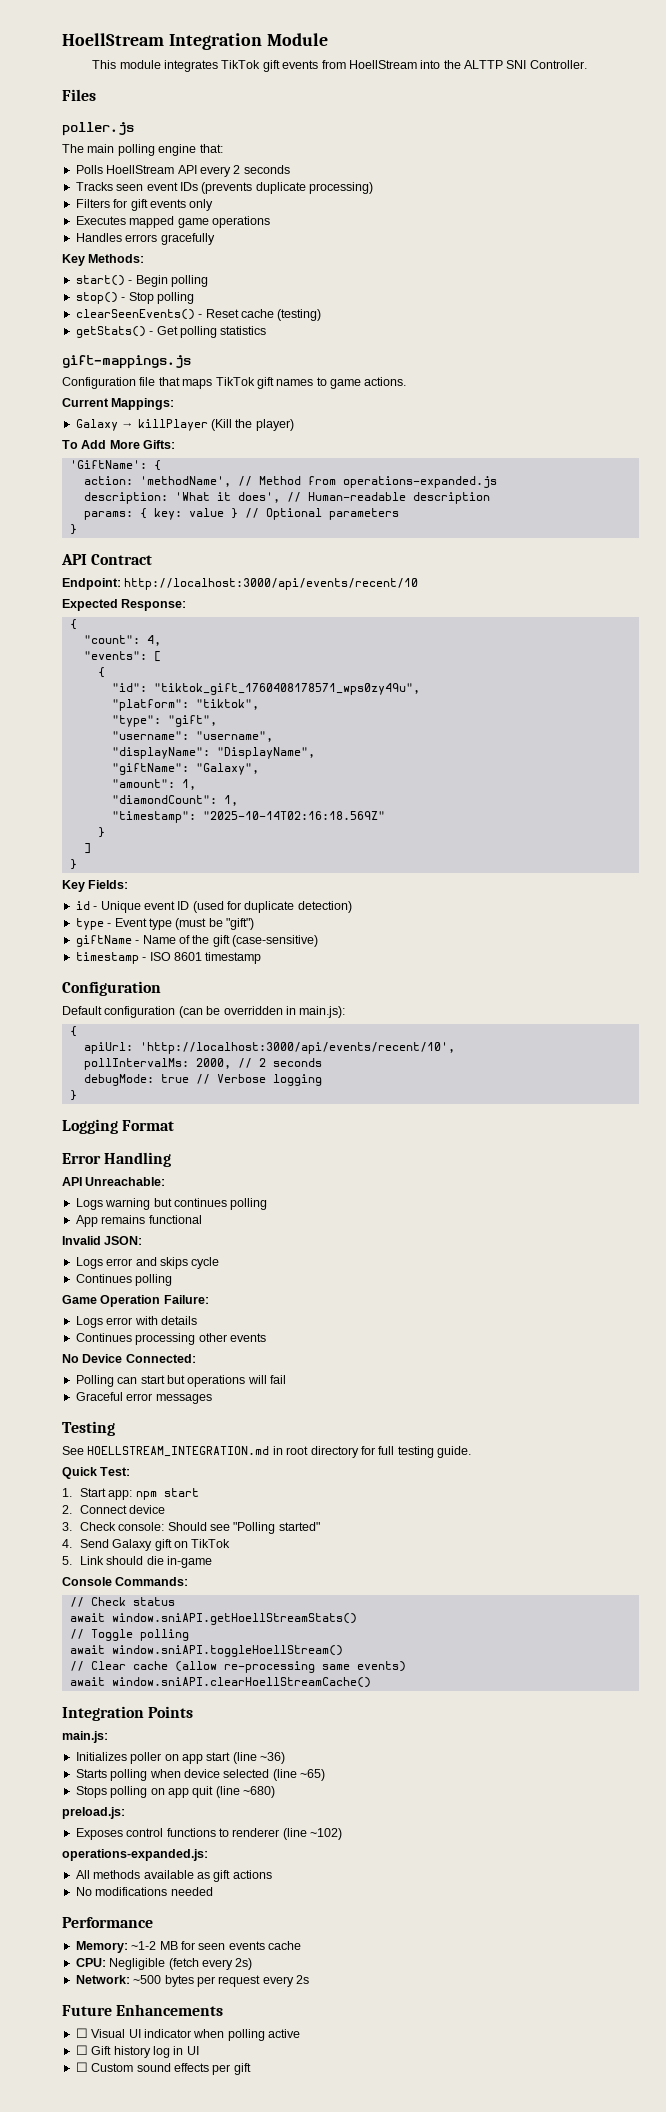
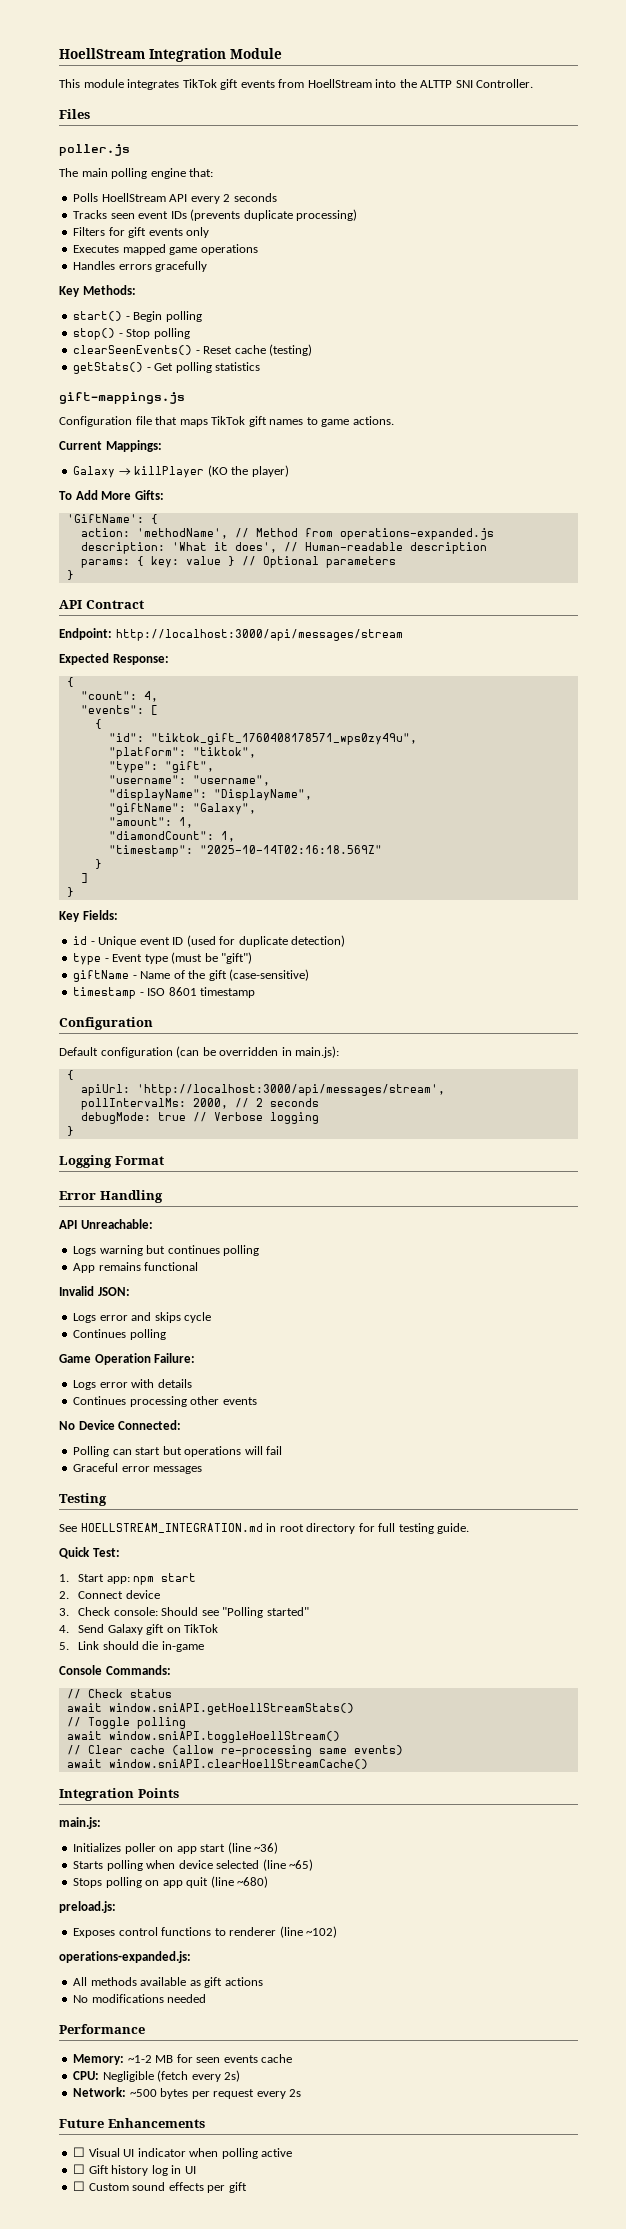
- Galaxy → killPlayer (Kill the player)
+ Galaxy → killPlayer (KO the player)
- Endpoint: http://localhost:3000/api/events/recent/10
+ Endpoint: http://localhost:3000/api/messages/stream
- apiUrl: 'http://localhost:3000/api/events/recent/10',
+ apiUrl: 'http://localhost:3000/api/messages/stream',

